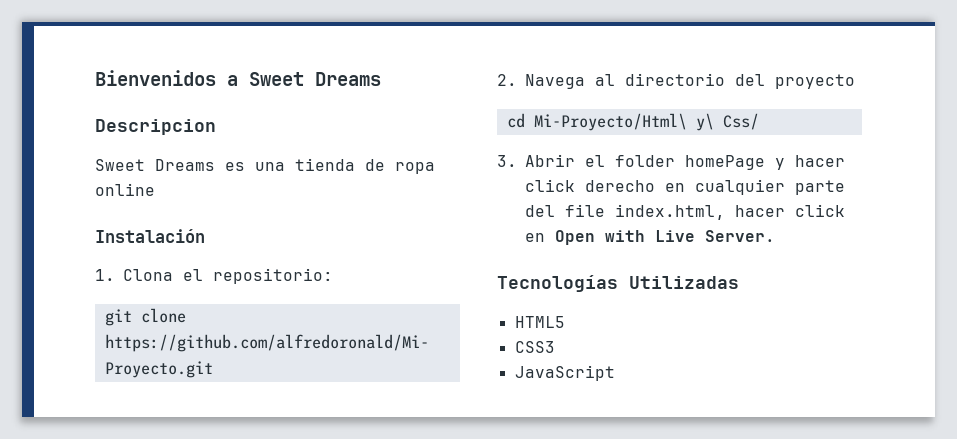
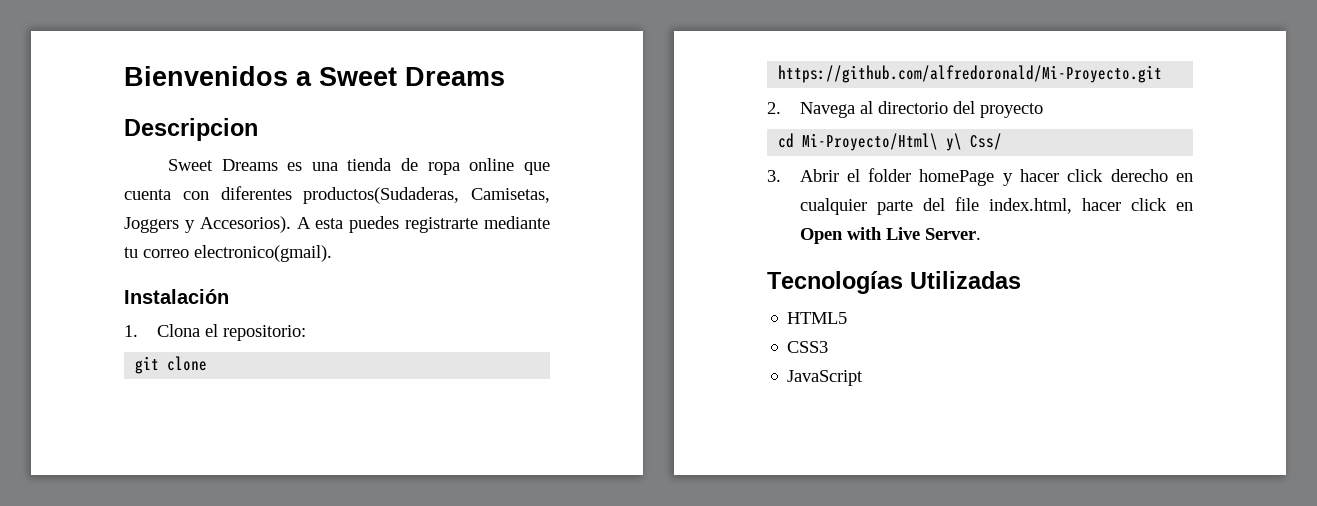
- Sweet Dreams es una tienda de ropa online
+ Sweet Dreams es una tienda de ropa online que cuenta con diferentes productos(Sudaderas, Camisetas, Joggers y Accesorios). A esta puedes registrarte mediante tu correo electronico(gmail).

